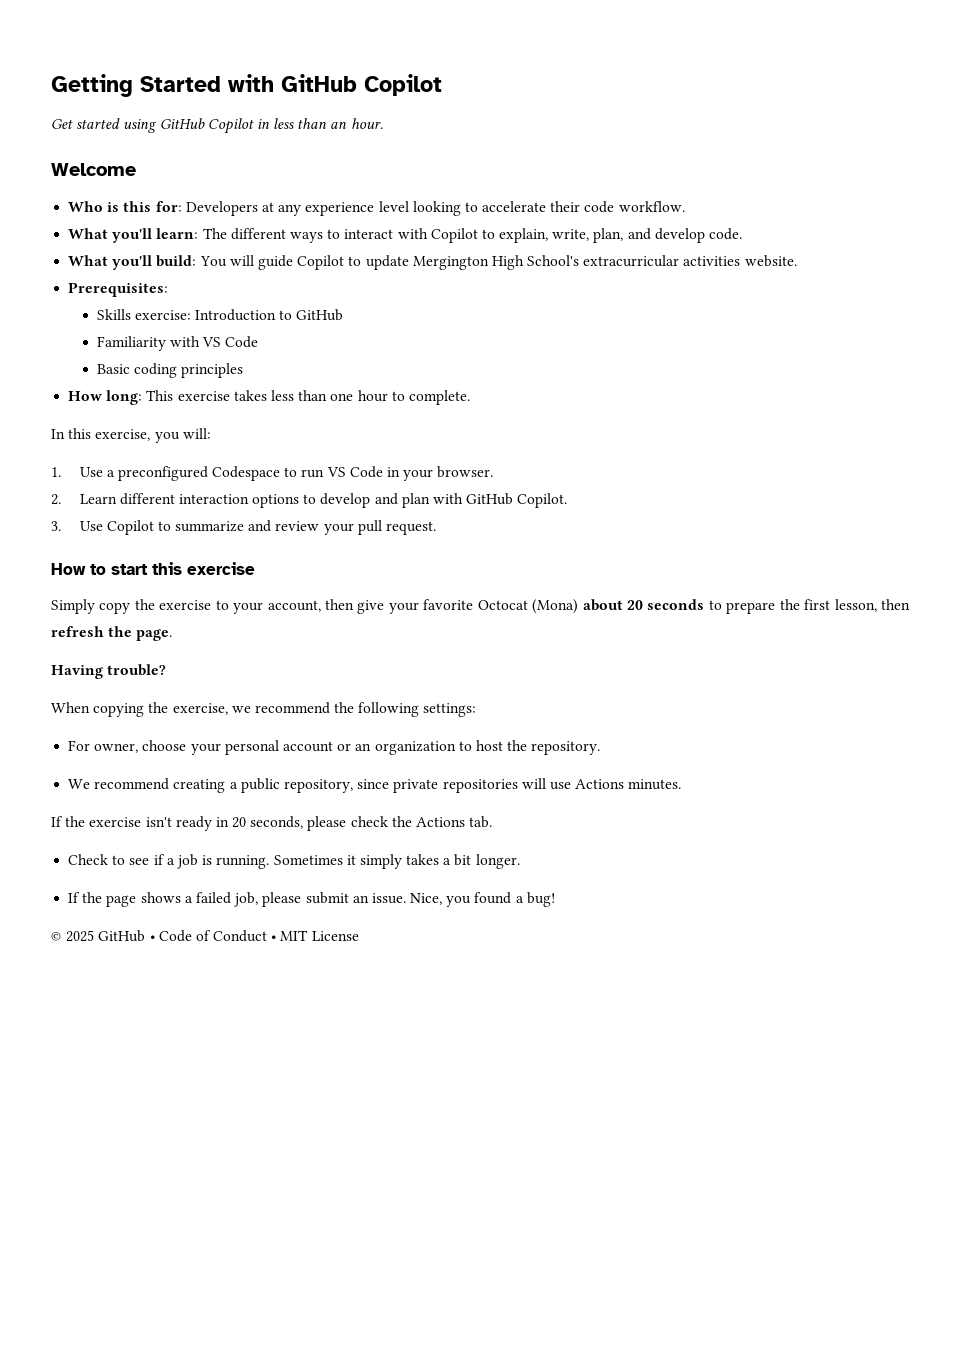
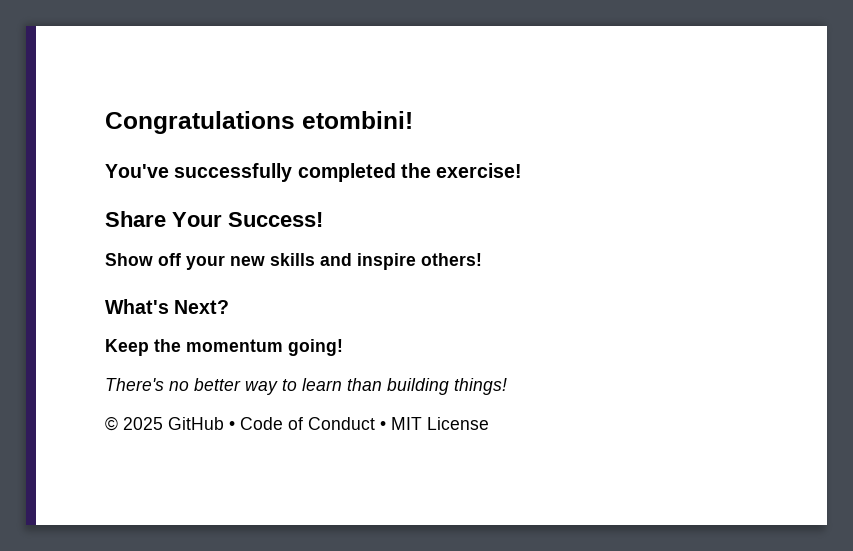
- Getting Started with GitHub Copilot
- Get started using GitHub Copilot in less than an hour.
- Welcome
- Who is this for: Developers at any experience level looking to accelerate their code workflow.
- What you'll learn: The different ways to interact with Copilot to explain, write, plan, and develop code.
- What you'll build: You will guide Copilot to update Mergington High School's extracurricular activities website.
- Prerequisites:
- Skills exercise: Introduction to GitHub
- Familiarity with VS Code
- Basic coding principles
- How long: This exercise takes less than one hour to complete.
- In this exercise, you will:
- 1. Use a preconfigured Codespace to run VS Code in your browser.
- 2. Learn different interaction options to develop and plan with GitHub Copilot.
- 3. Use Copilot to summarize and review your pull request.
- How to start this exercise
- Simply copy the exercise to your account, then give your favorite Octocat (Mona) about 20 seconds to prepare the first lesson, then refresh the page.
- Having trouble?
- When copying the exercise, we recommend the following settings:
- For owner, choose your personal account or an organization to host the repository.
- We recommend creating a public repository, since private repositories will use Actions minutes.
- If the exercise isn't ready in 20 seconds, please check the Actions tab.
- Check to see if a job is running. Sometimes it simply takes a bit longer.
- If the page shows a failed job, please submit an issue. Nice, you found a bug!
+ Congratulations etombini!
+ You've successfully completed the exercise!
+ Share Your Success!
+ Show off your new skills and inspire others!
+ What's Next?
+ Keep the momentum going!
+ There's no better way to learn than building things!

